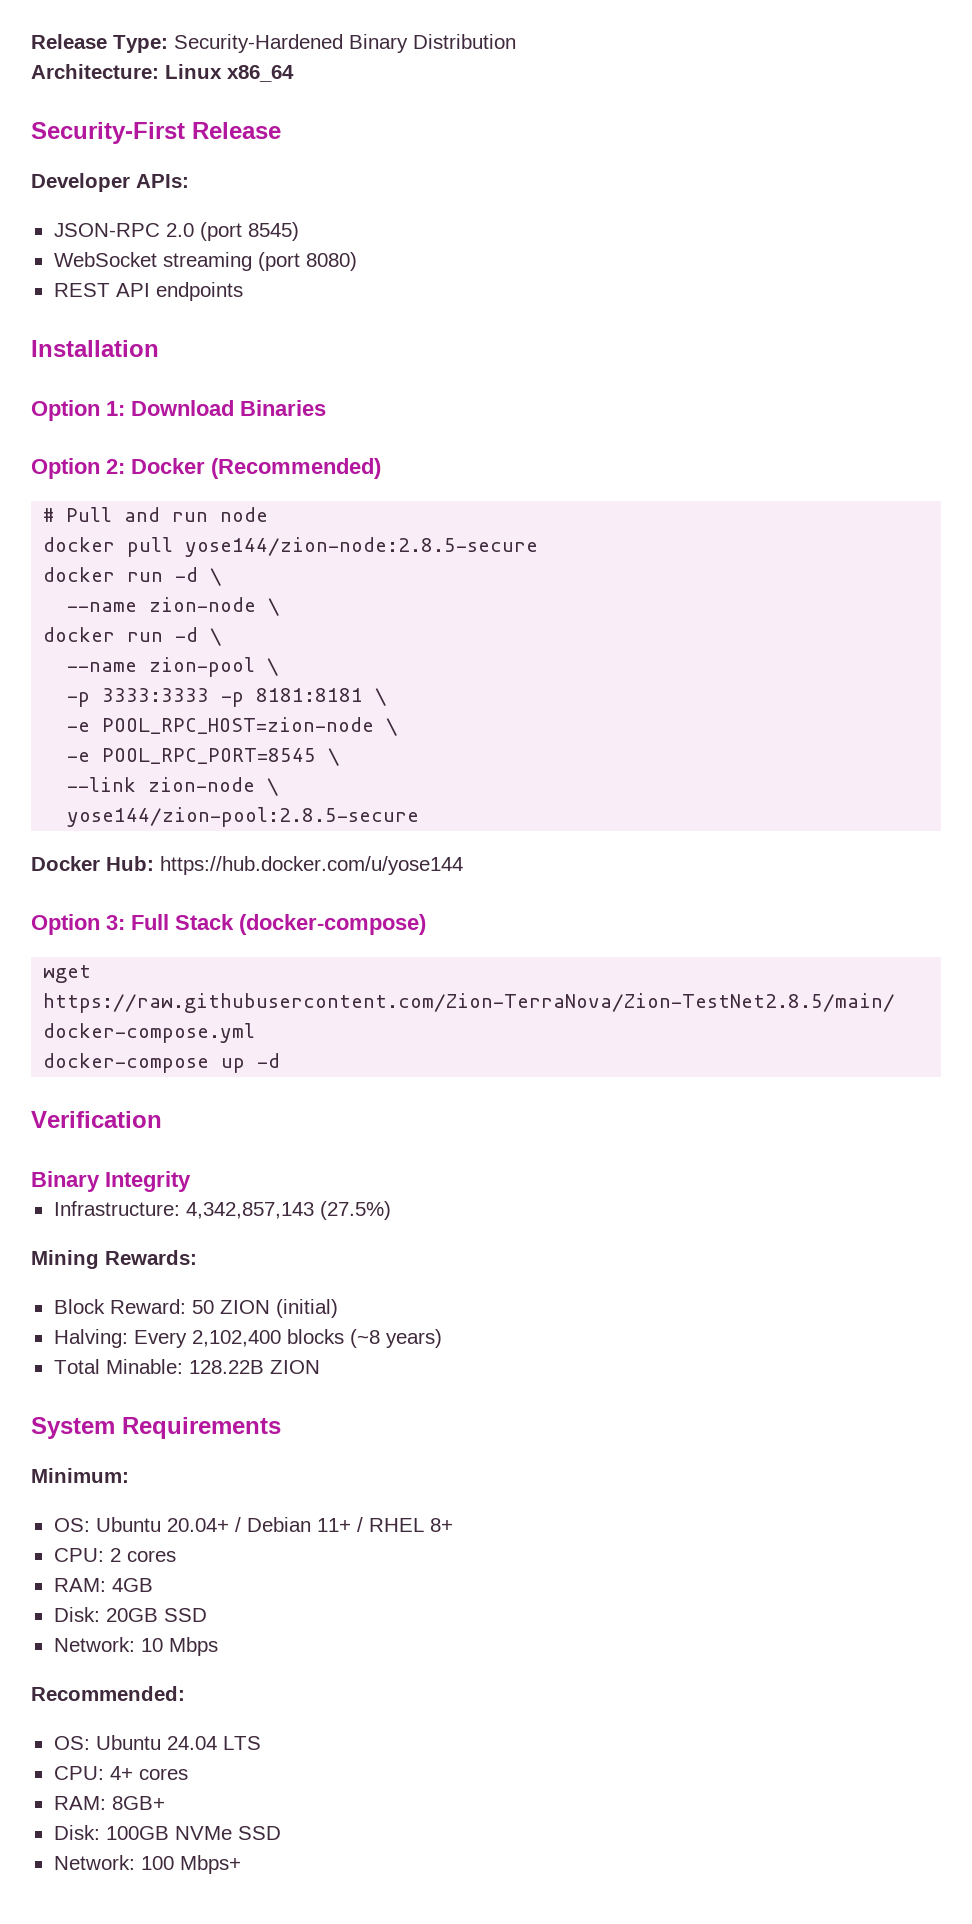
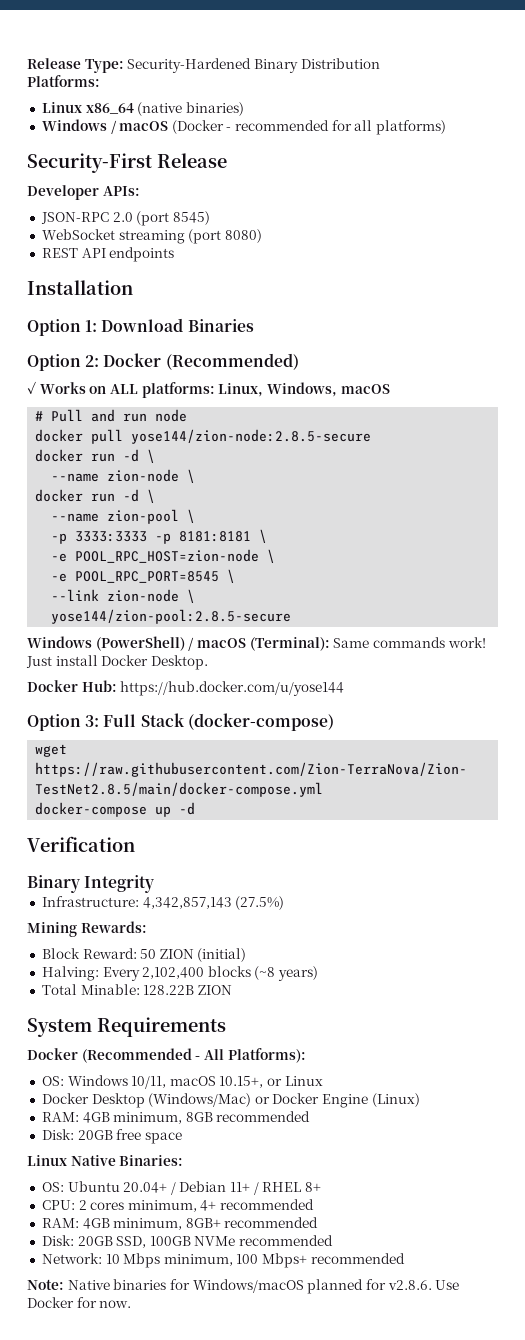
- Architecture: Linux x86_64
+ Platforms:
+ Linux x86_64 (native binaries)
+ Windows / macOS (Docker - recommended for all platforms)
+ ✓ Works on ALL platforms: Linux, Windows, macOS
+ Windows (PowerShell) / macOS (Terminal): Same commands work! Just install Docker Desktop.
- Minimum:
+ Docker (Recommended - All Platforms):
+ OS: Windows 10/11, macOS 10.15+, or Linux
+ Docker Desktop (Windows/Mac) or Docker Engine (Linux)
+ RAM: 4GB minimum, 8GB recommended
+ Disk: 20GB free space
+ Linux Native Binaries:
- CPU: 2 cores
- RAM: 4GB
- Disk: 20GB SSD
+ CPU: 2 cores minimum, 4+ recommended
+ RAM: 4GB minimum, 8GB+ recommended
+ Disk: 20GB SSD, 100GB NVMe recommended
- Network: 10 Mbps
- Recommended:
- OS: Ubuntu 24.04 LTS
- CPU: 4+ cores
- RAM: 8GB+
- Disk: 100GB NVMe SSD
- Network: 100 Mbps+
+ Network: 10 Mbps minimum, 100 Mbps+ recommended
+ Note: Native binaries for Windows/macOS planned for v2.8.6. Use Docker for now.

